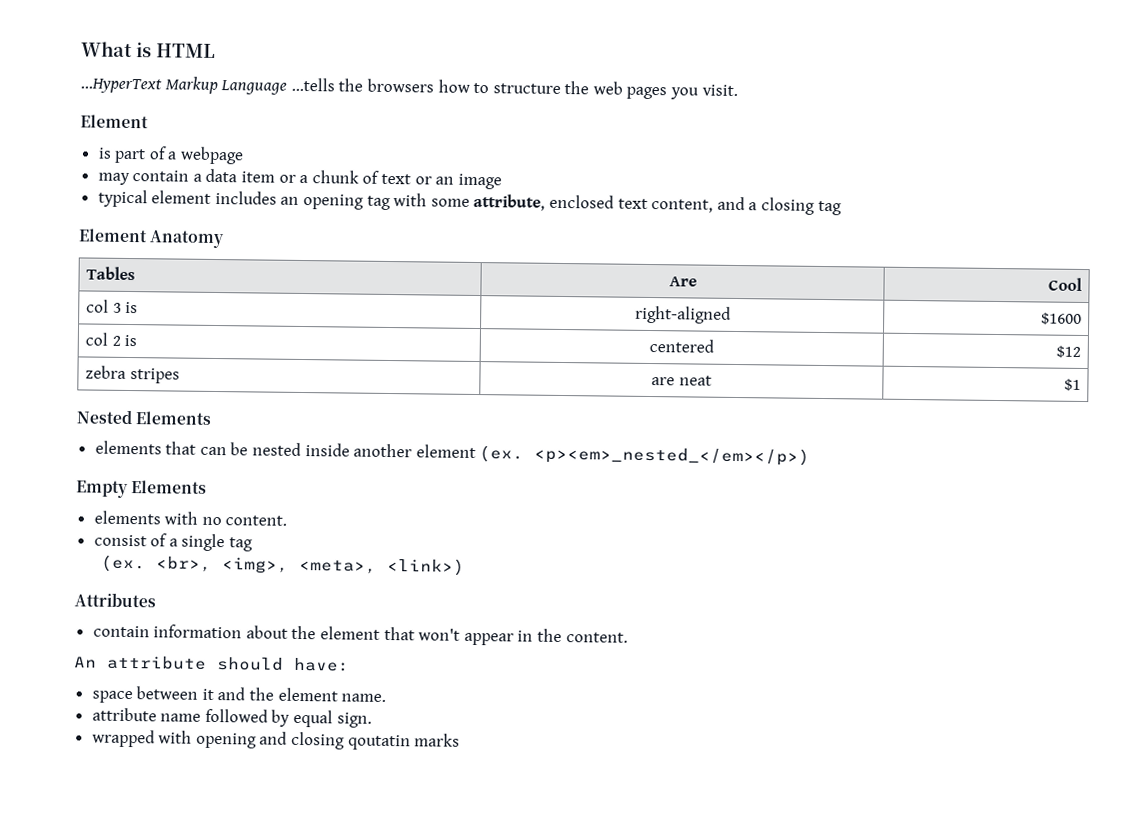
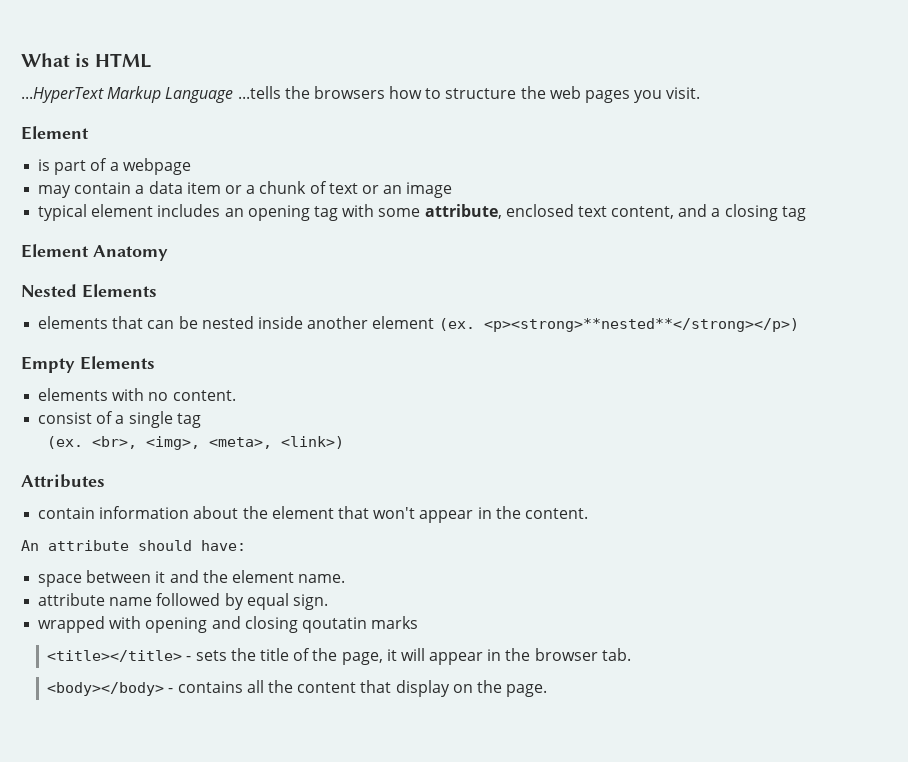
- Tables | Are | Cool
- col 3 is | right-aligned | $1600
- col 2 is | centered | $12
- zebra stripes | are neat | $1
- <p><em>_nested_</em></p>)
+ <p><strong>**nested**</strong></p>)
+ <title></title> - sets the title of the page, it will appear in the browser tab.
+ <body></body> - contains all the content that display on the page.

